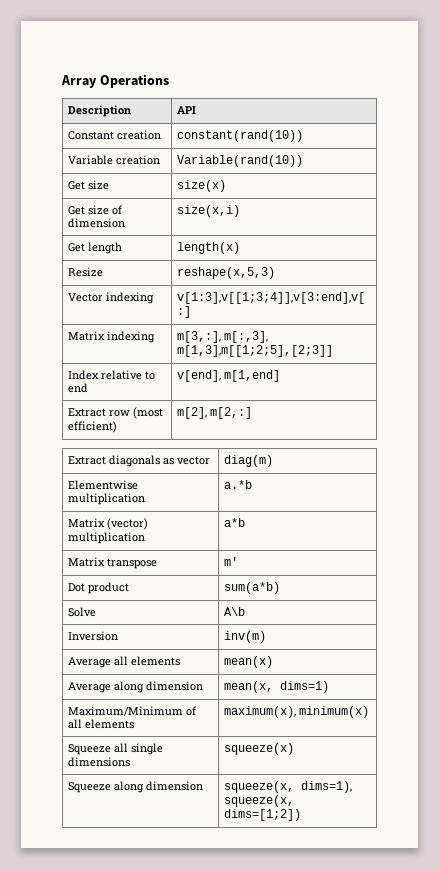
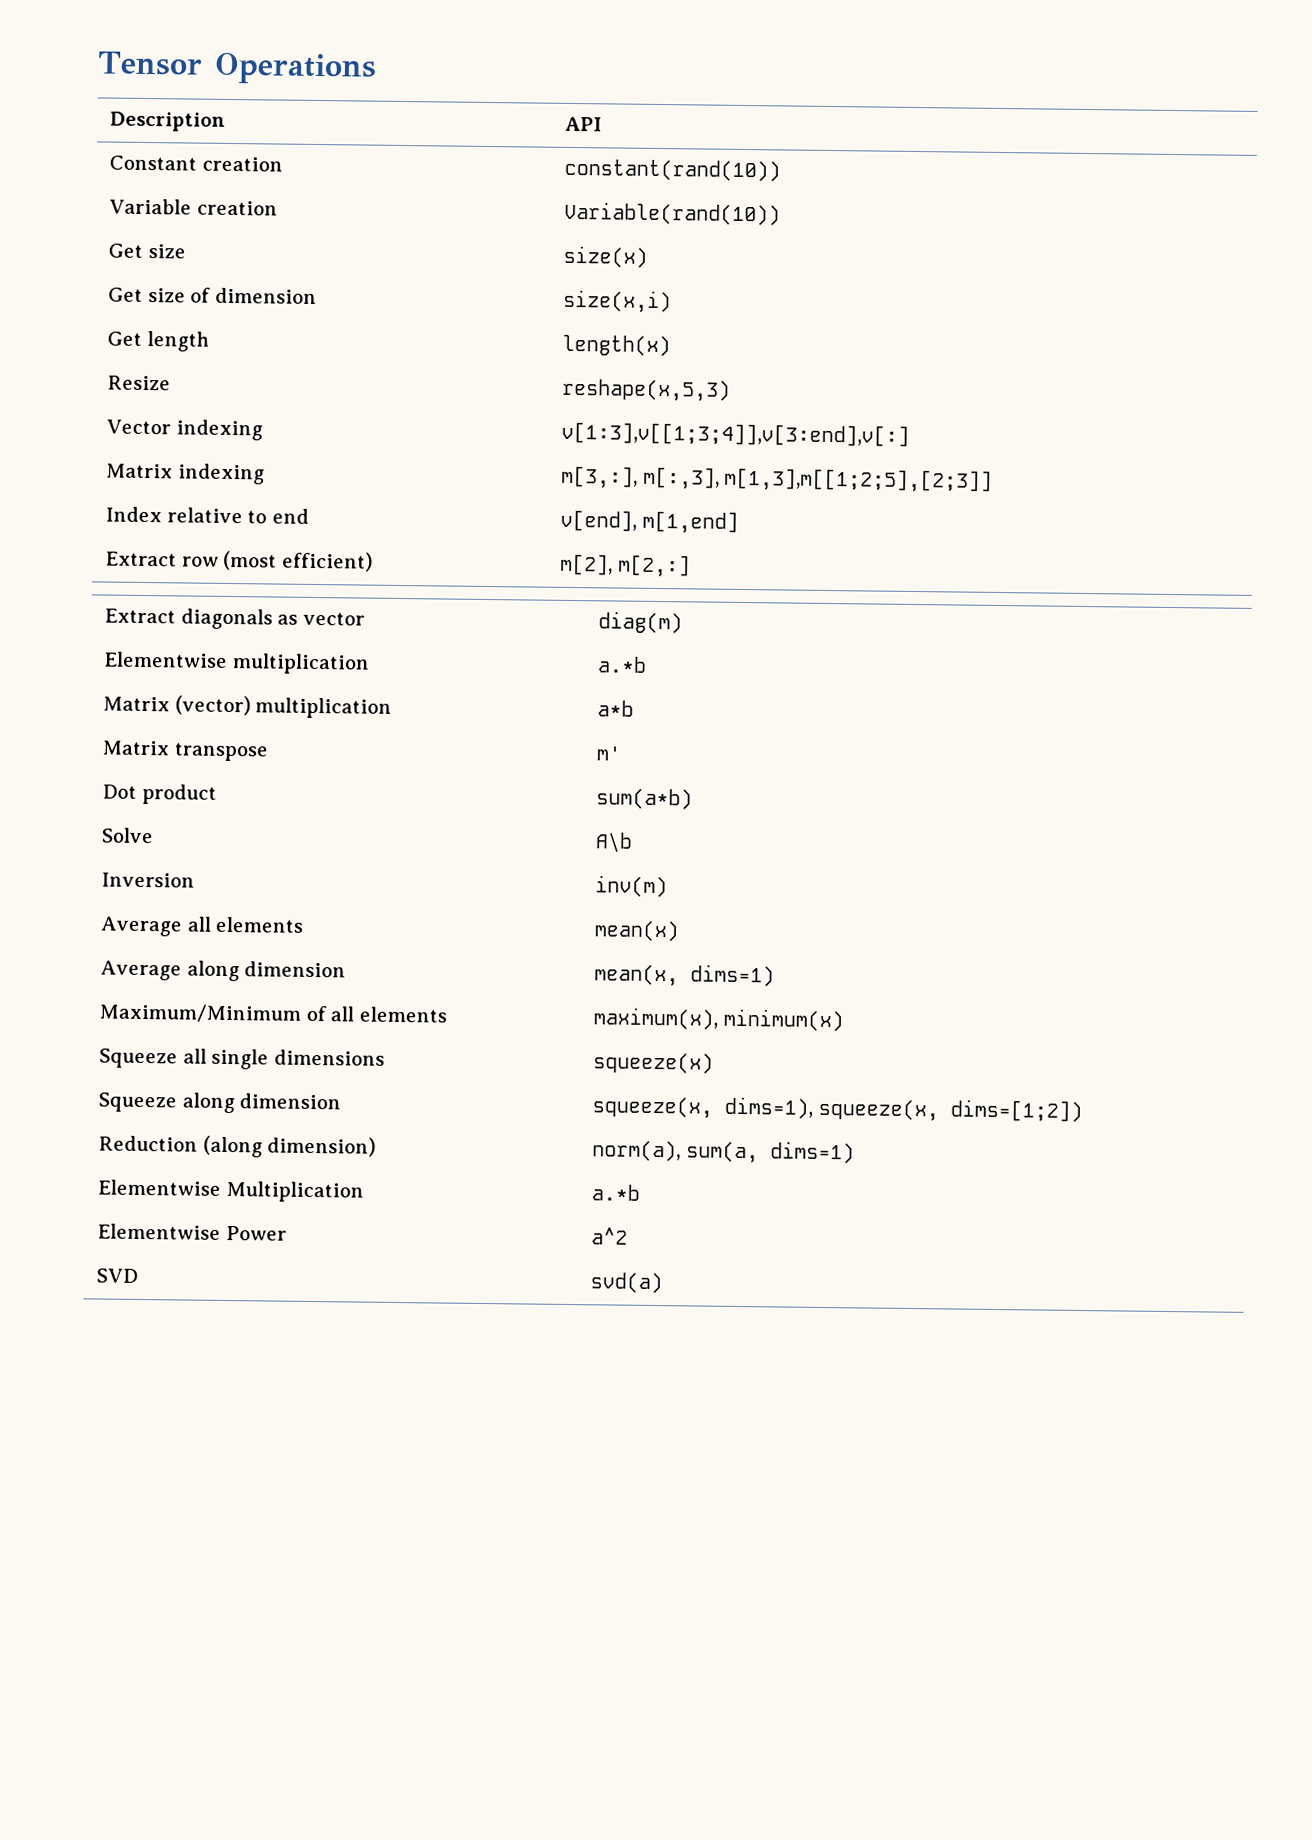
- Array Operations
+ Tensor Operations
+ Reduction (along dimension) | norm(a), sum(a, dims=1)
+ Elementwise Multiplication | a.*b
+ Elementwise Power | a^2
+ SVD | svd(a)

